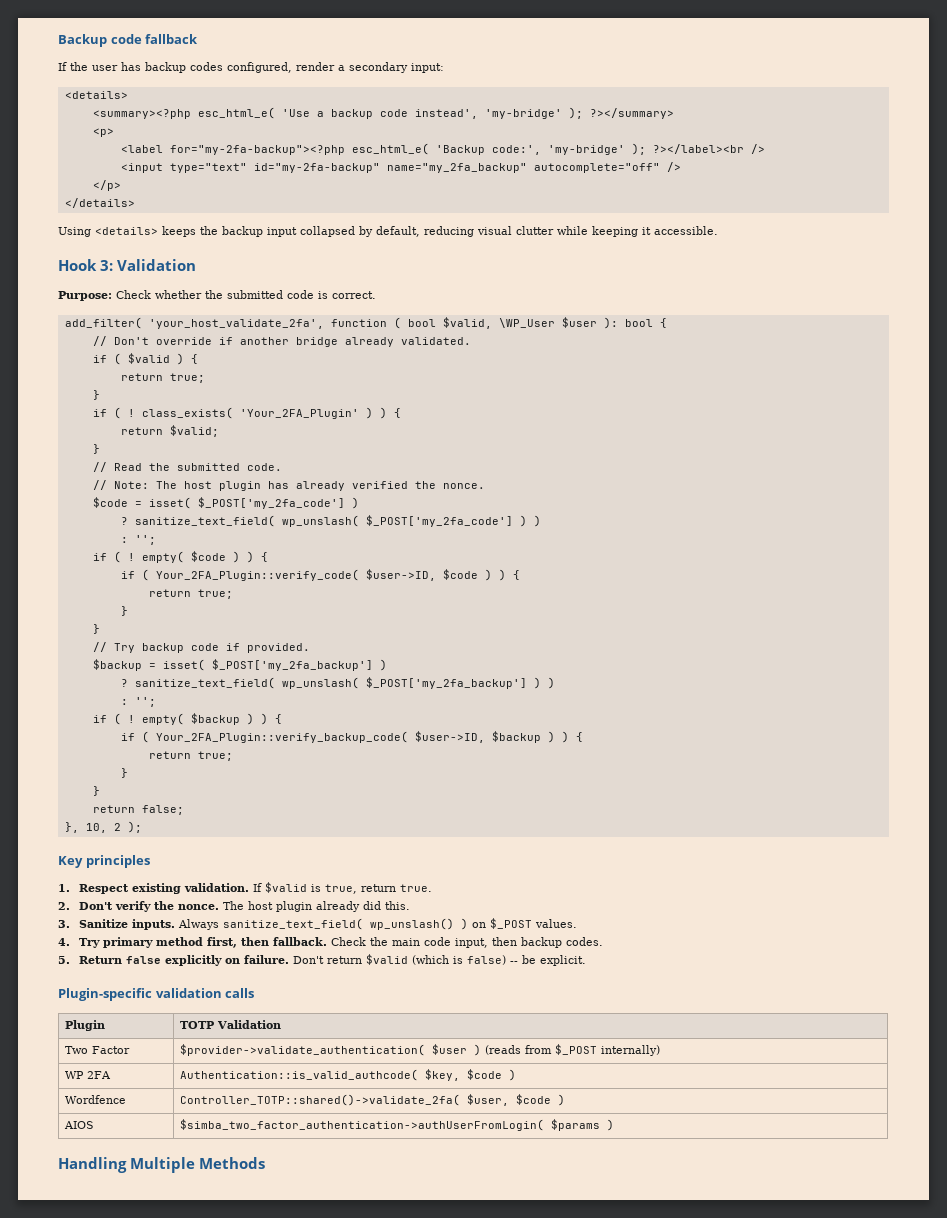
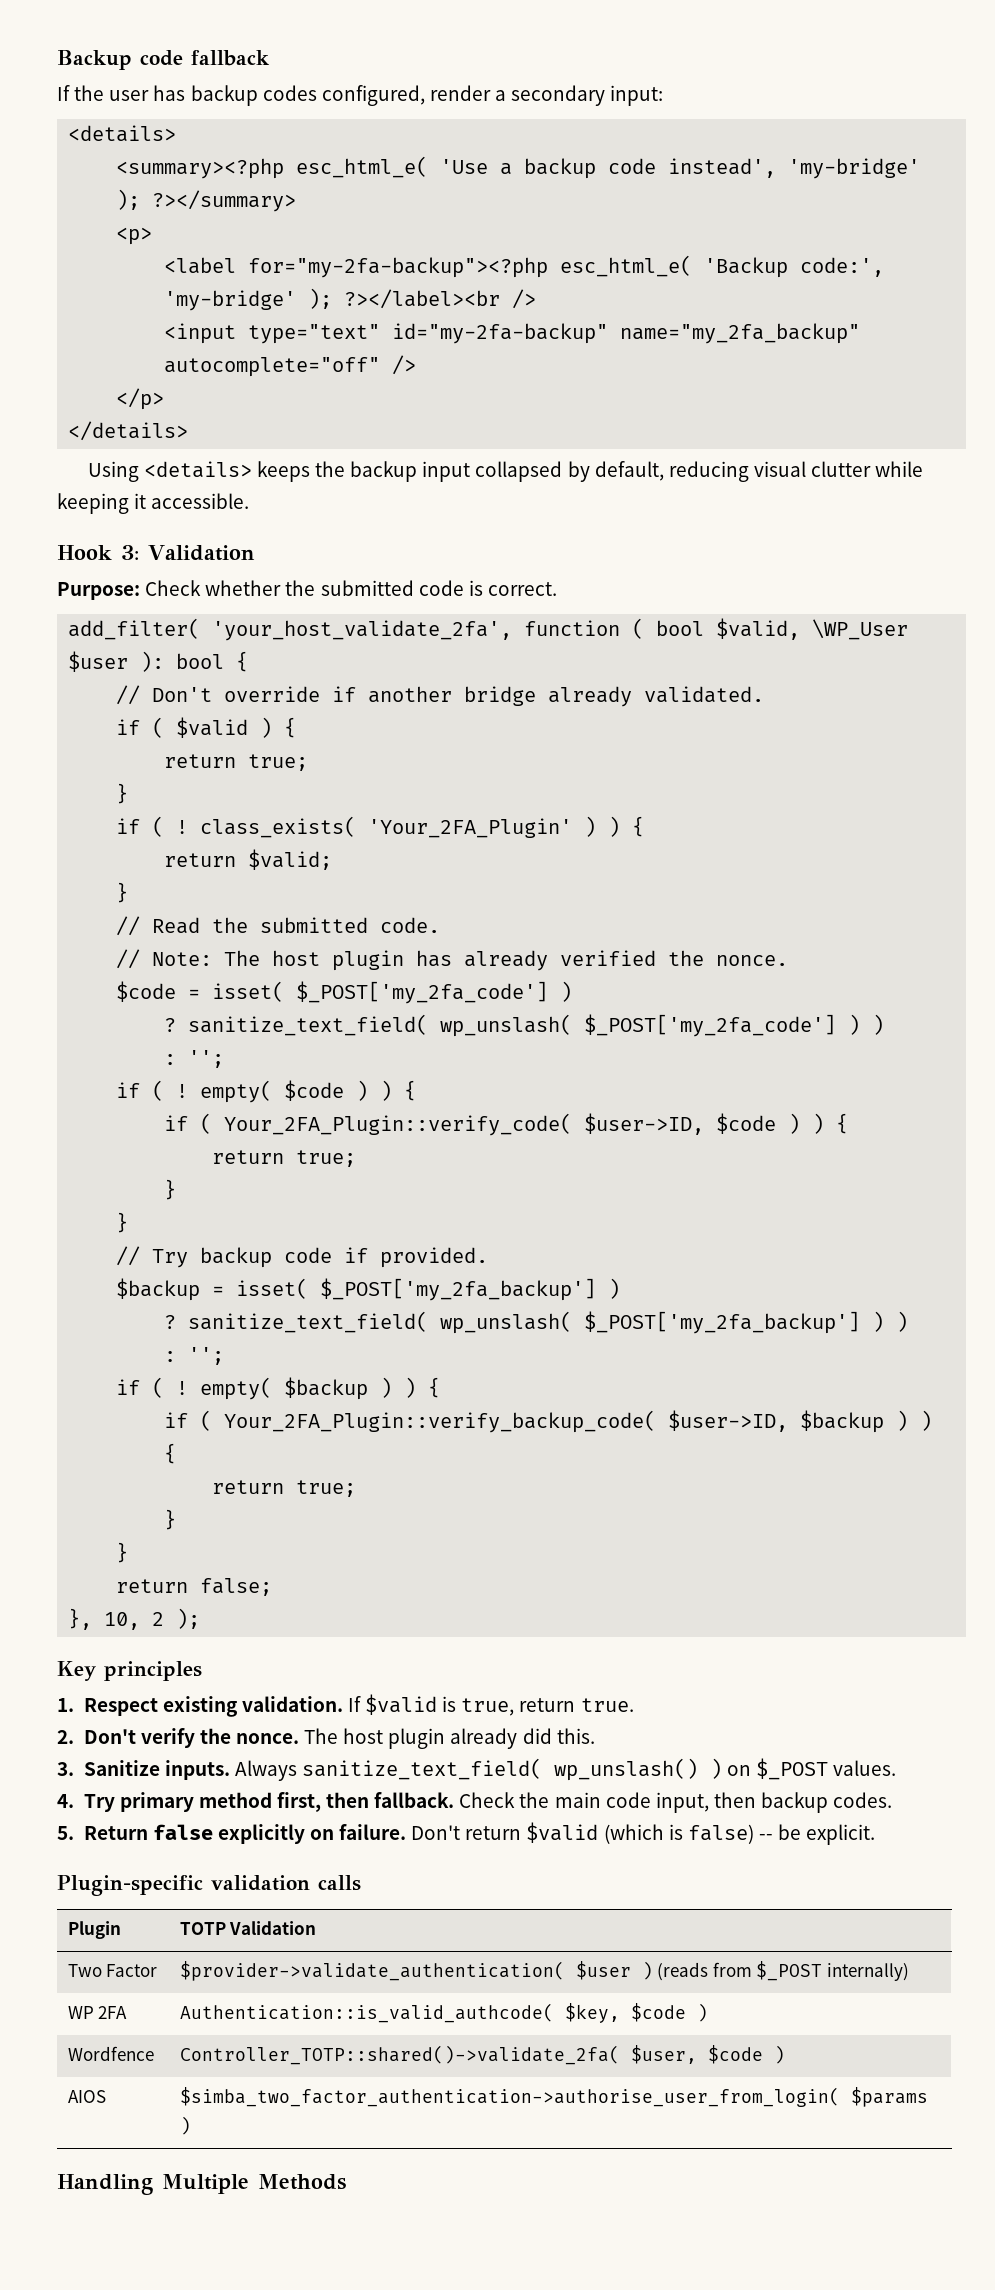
- AIOS | $simba_two_factor_authentication->authUserFromLogin( $params )
+ AIOS | $simba_two_factor_authentication->authorise_user_from_login( $params )

